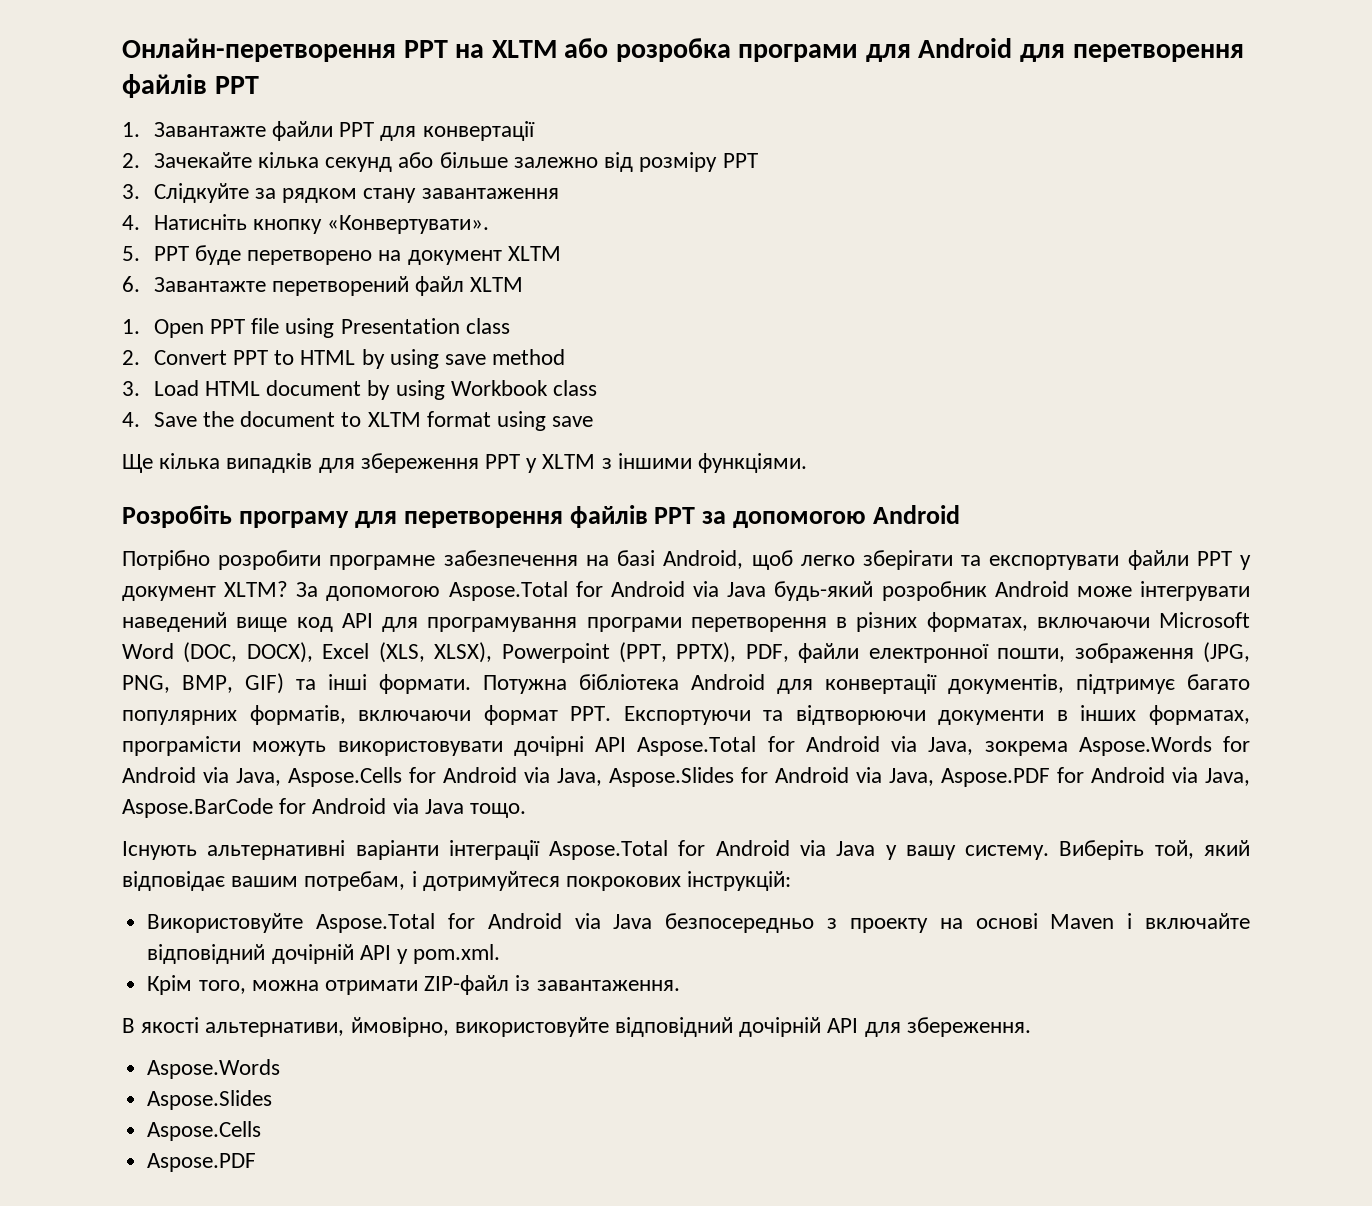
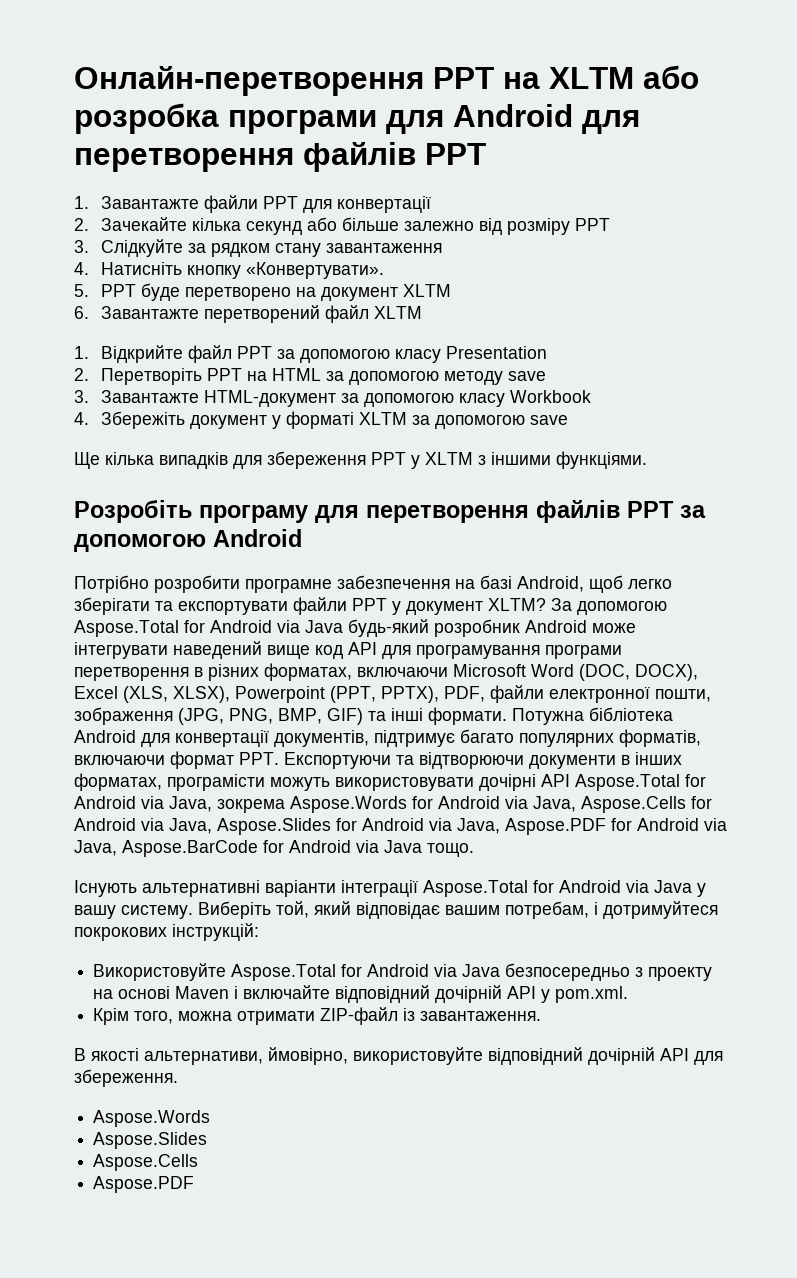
- 1. Open PPT file using Presentation class
- 2. Convert PPT to HTML by using save method
- 3. Load HTML document by using Workbook class
- 4. Save the document to XLTM format using save
+ 1. Відкрийте файл PPT за допомогою класу Presentation
+ 2. Перетворіть PPT на HTML за допомогою методу save
+ 3. Завантажте HTML-документ за допомогою класу Workbook
+ 4. Збережіть документ у форматі XLTM за допомогою save

